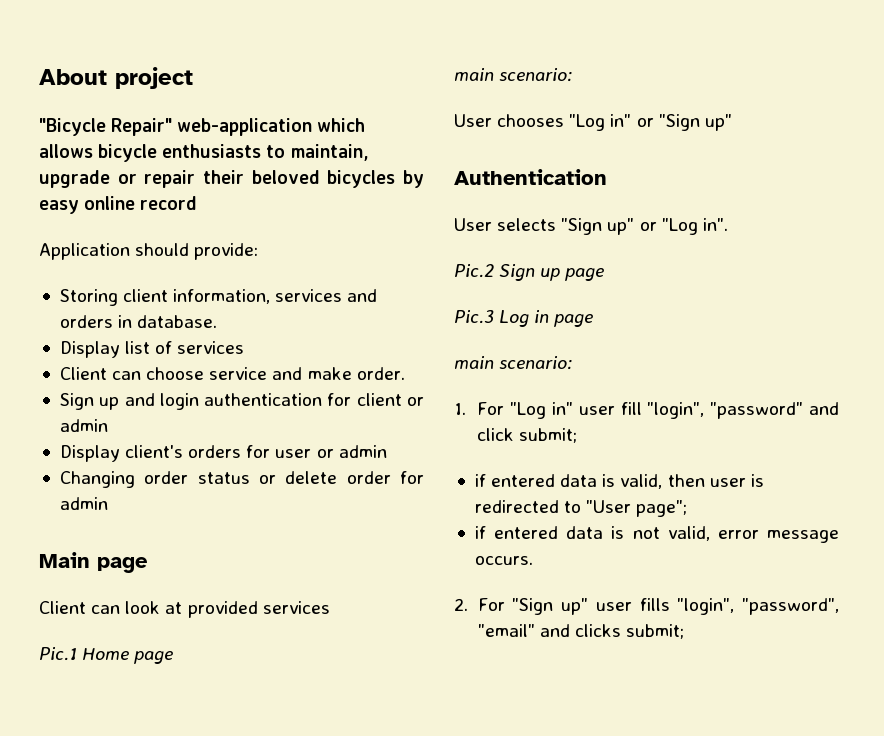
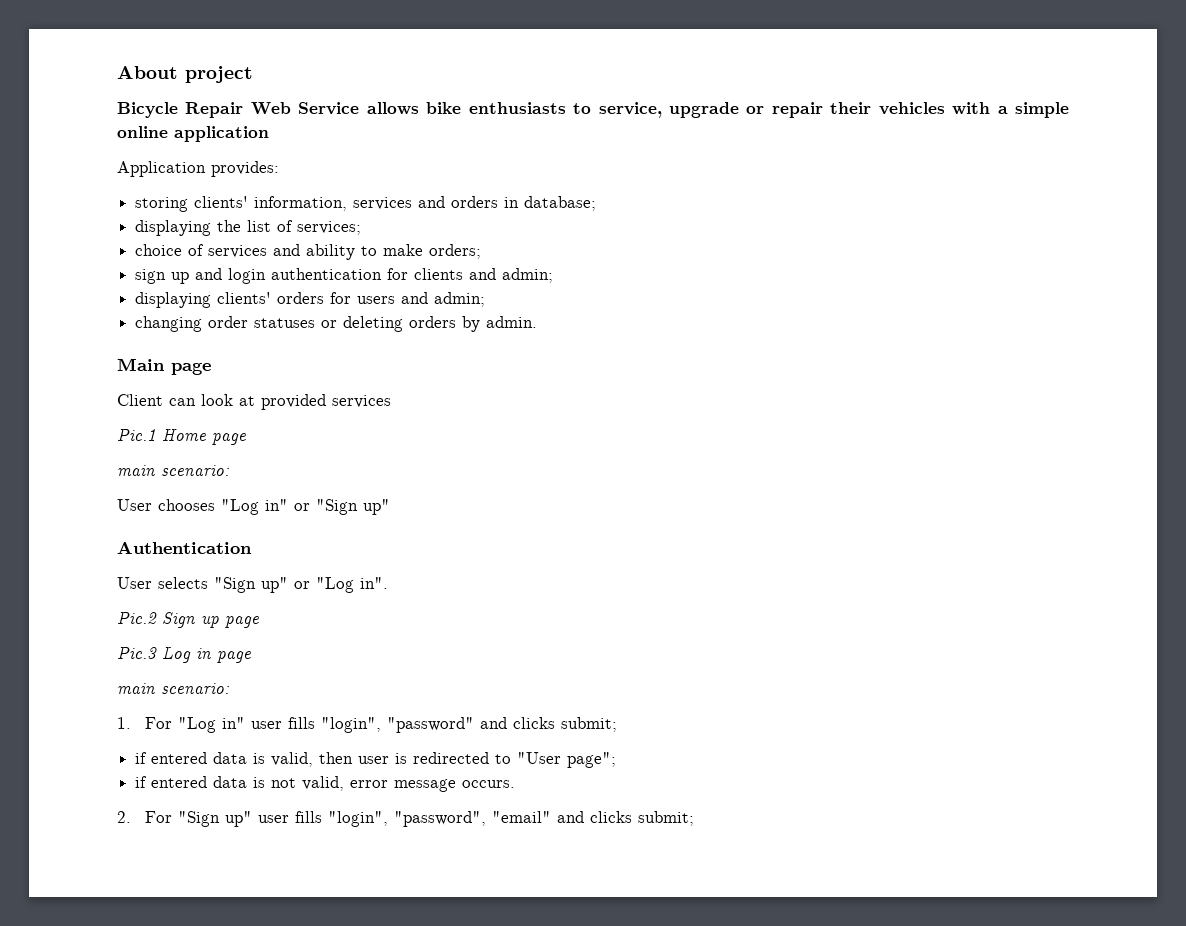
- "Bicycle Repair" web-application which allows bicycle enthusiasts to maintain, upgrade or repair their beloved bicycles by easy online record
- Application should provide:
- Storing client information, services and orders in database.
- Display list of services
- Client can choose service and make order.
- Sign up and login authentication for client or admin
- Display client's orders for user or admin
- Changing order status or delete order for admin
+ Bicycle Repair Web Service allows bike enthusiasts to service, upgrade or repair their vehicles with a simple online application
+ Application provides:
+ storing clients' information, services and orders in database;
+ displaying the list of services;
+ choice of services and ability to make orders;
+ sign up and login authentication for clients and admin;
+ displaying clients' orders for users and admin;
+ changing order statuses or deleting orders by admin.
- 1. For "Log in" user fill "login", "password" and click submit;
+ 1. For "Log in" user fills "login", "password" and clicks submit;

